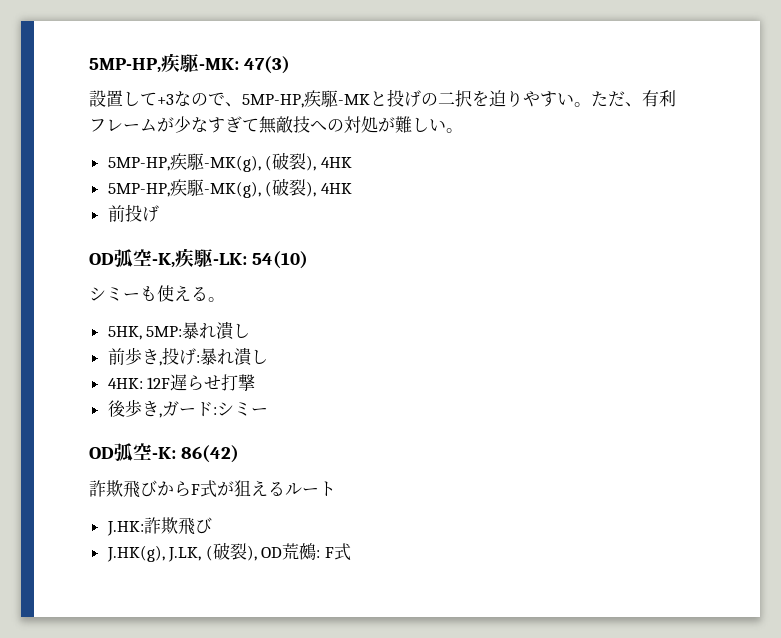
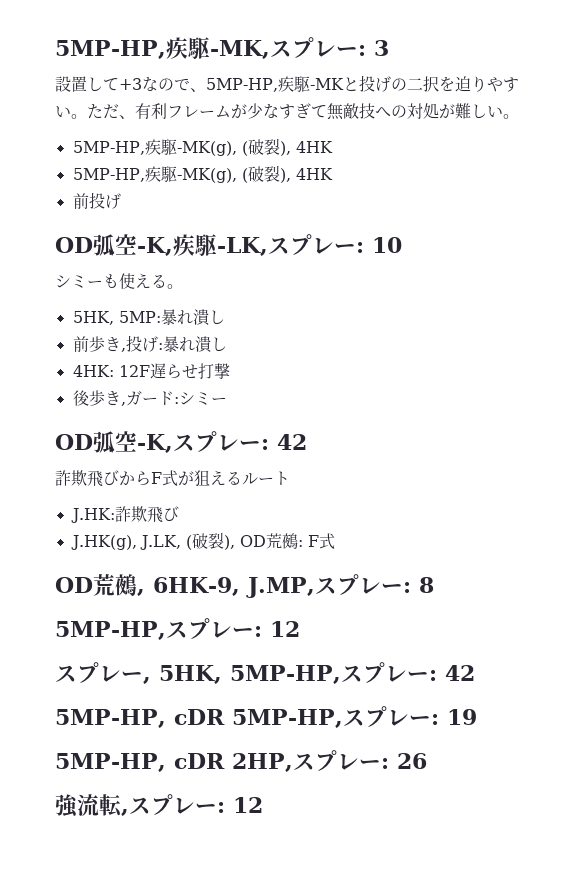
- 5MP-HP,疾駆-MK: 47(3)
+ 5MP-HP,疾駆-MK,スプレー: 3
- OD弧空-K,疾駆-LK: 54(10)
+ OD弧空-K,疾駆-LK,スプレー: 10
- OD弧空-K: 86(42)
+ OD弧空-K,スプレー: 42
+ OD荒鵺, 6HK-9, J.MP,スプレー: 8
+ 5MP-HP,スプレー: 12
+ スプレー, 5HK, 5MP-HP,スプレー: 42
+ 5MP-HP, cDR 5MP-HP,スプレー: 19
+ 5MP-HP, cDR 2HP,スプレー: 26
+ 強流転,スプレー: 12

